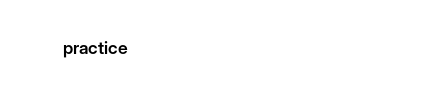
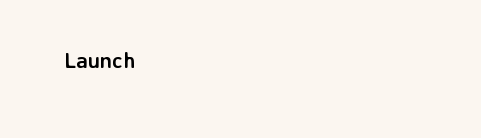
- practice
+ Launch

